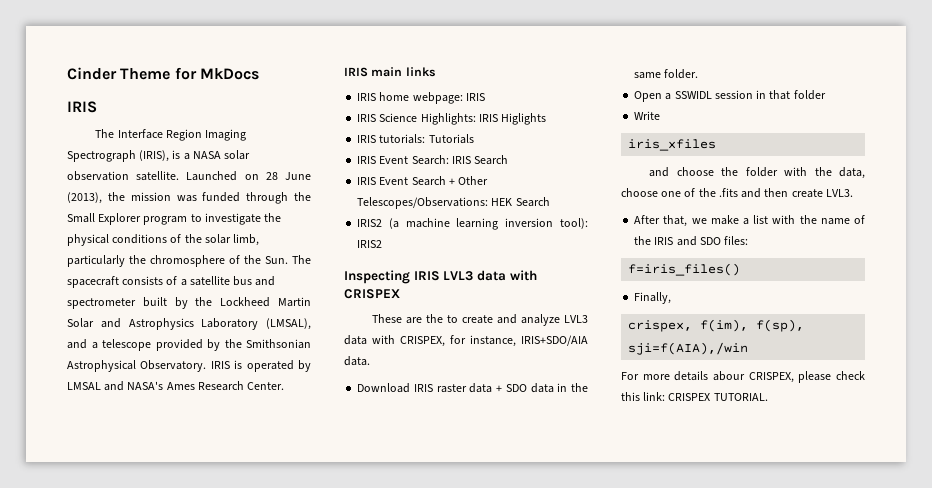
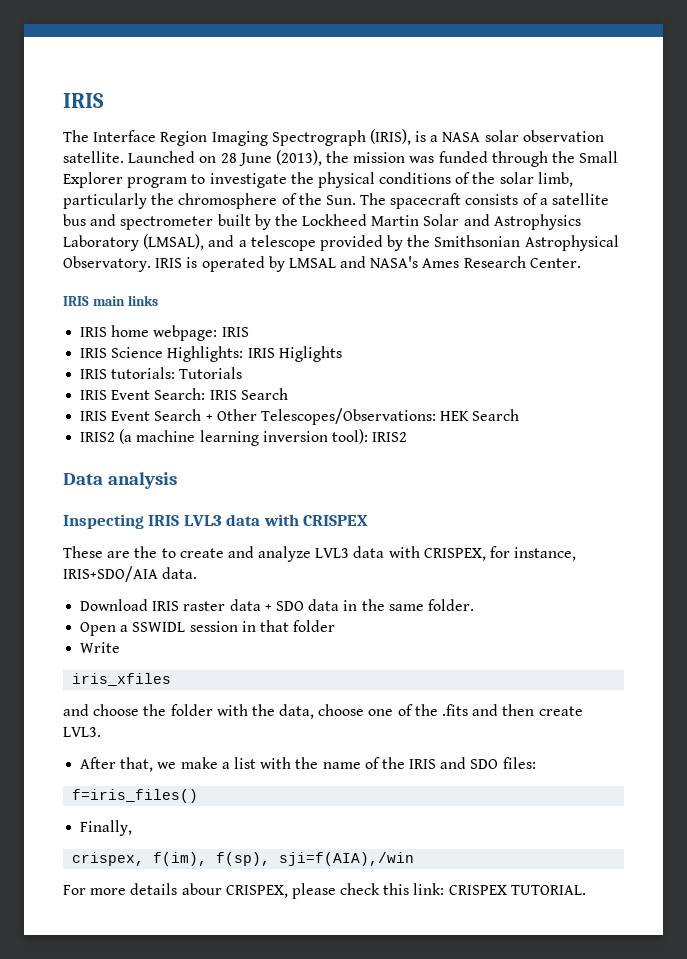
- Cinder Theme for MkDocs
+ Data analysis

